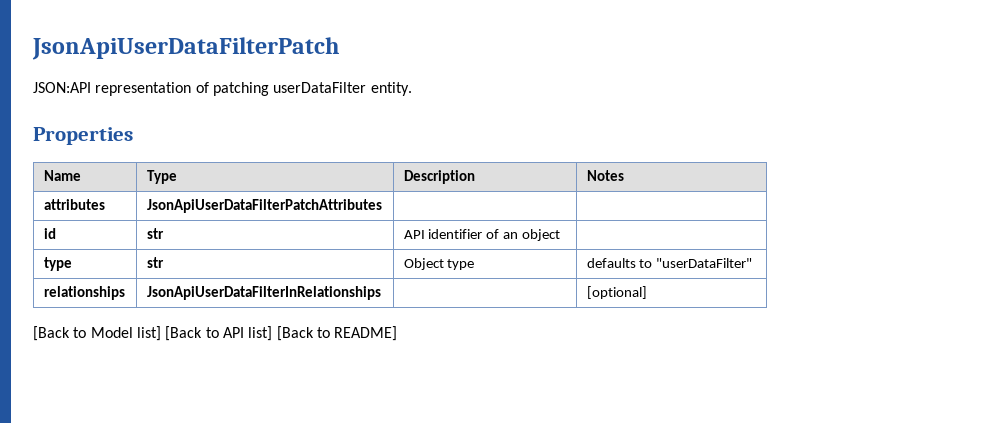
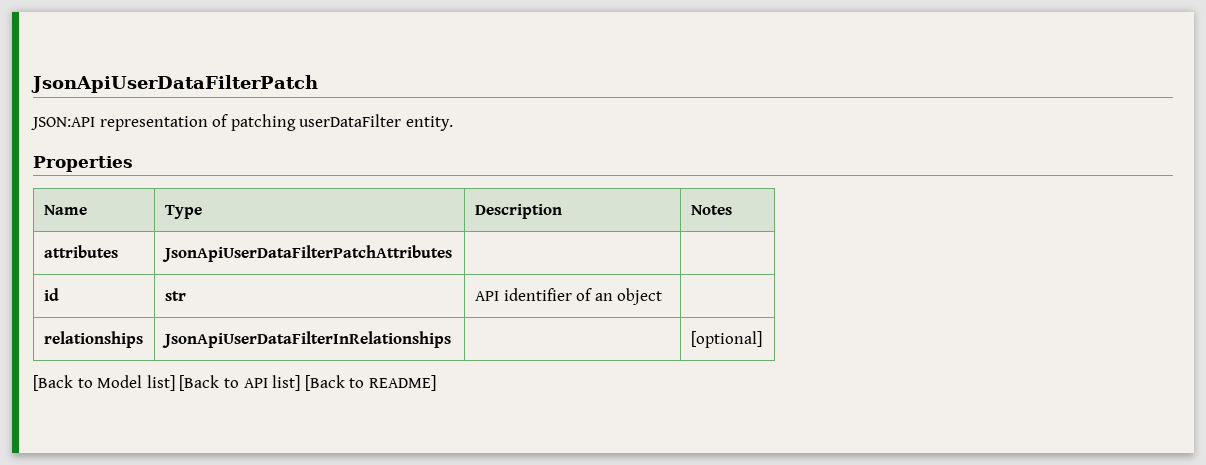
- type | str | Object type | defaults to "userDataFilter"

